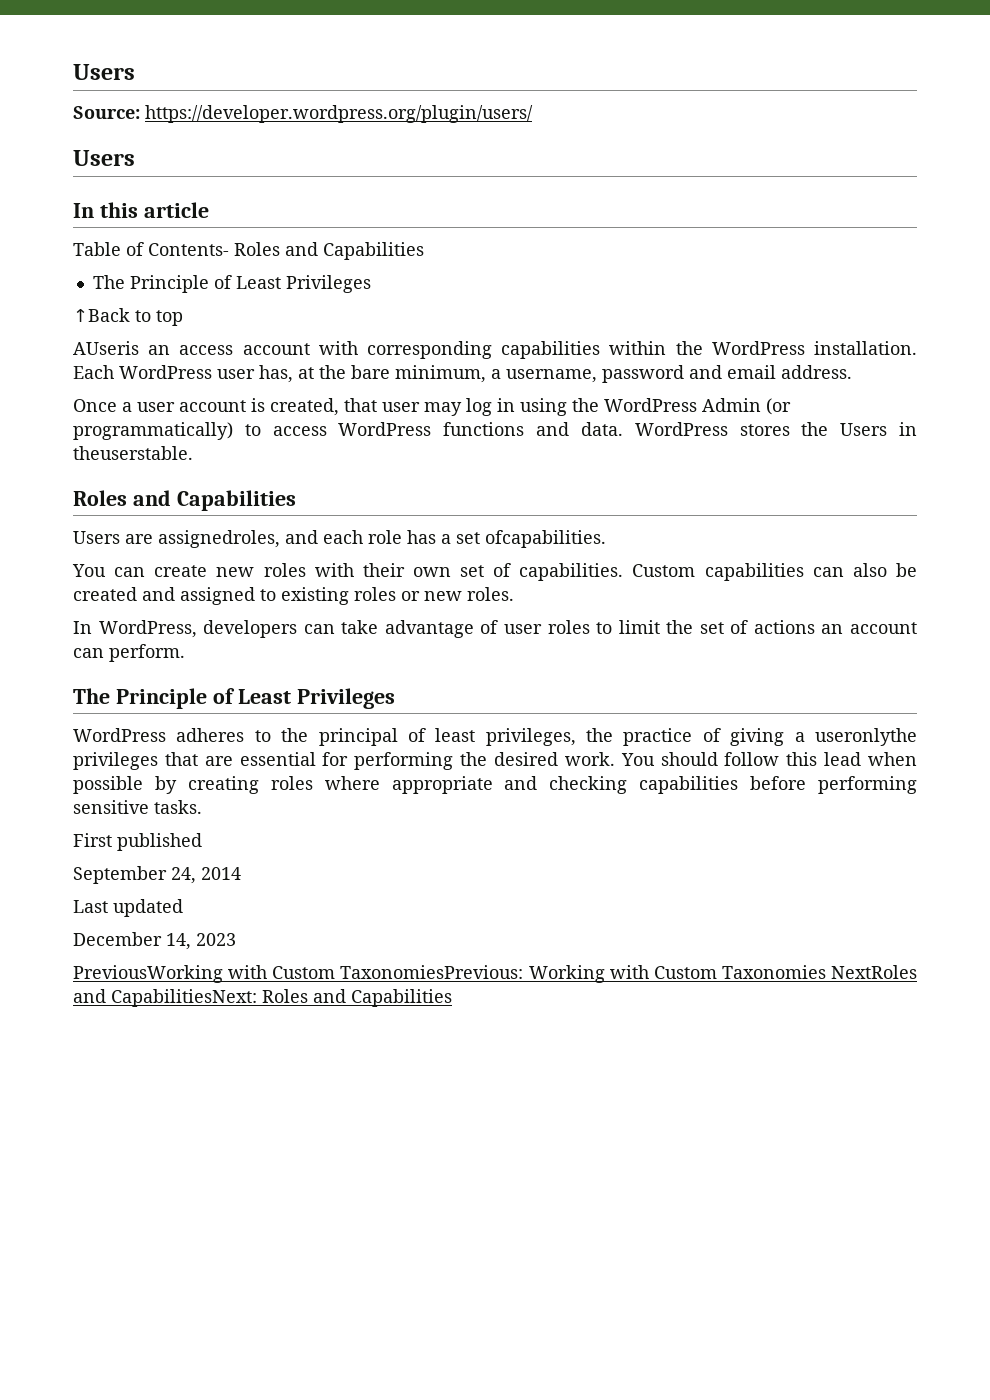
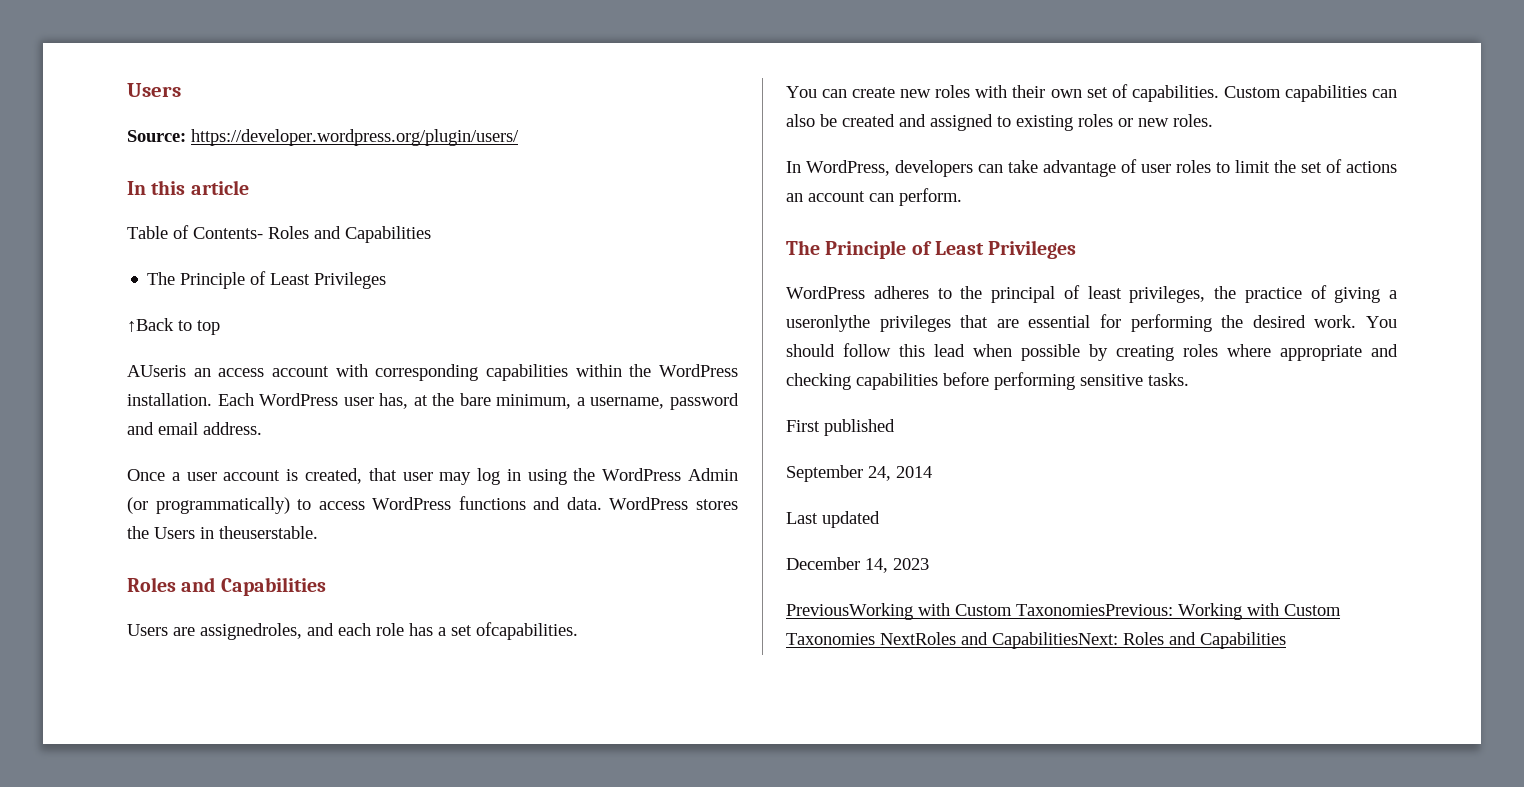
  Source: https://developer.wordpress.org/plugin/users/
- Users

